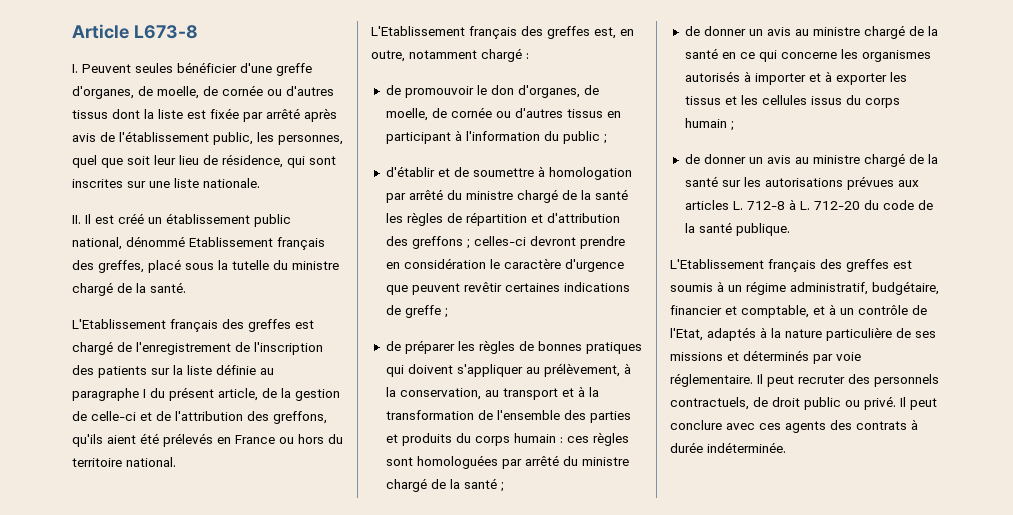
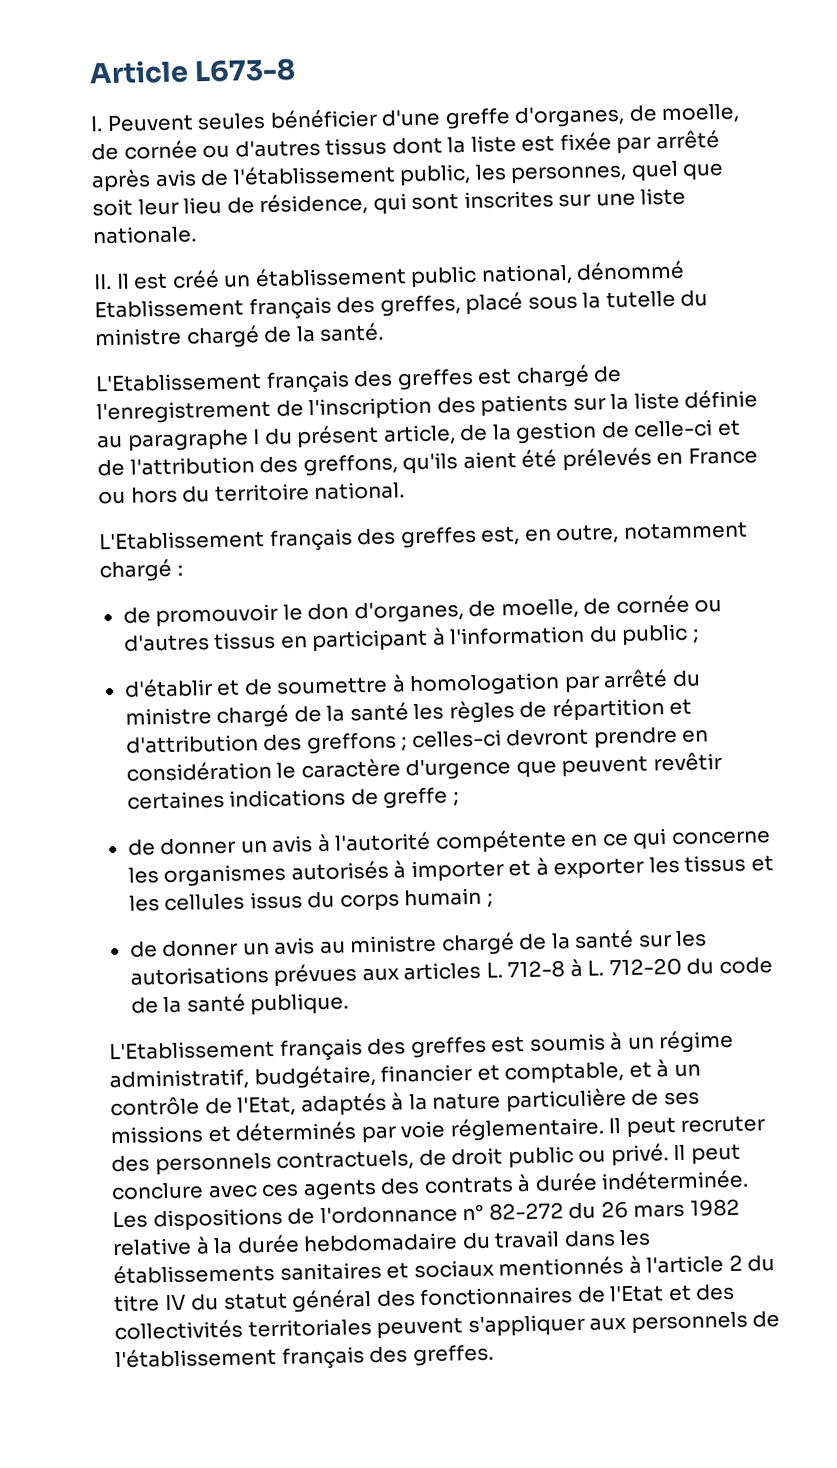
- de préparer les règles de bonnes pratiques qui doivent s'appliquer au prélèvement, à la conservation, au transport et à la transformation de l'ensemble des parties et produits du corps humain : ces règles sont homologuées par arrêté du ministre chargé de la santé ;
- de donner un avis au ministre chargé de la santé en ce qui concerne les organismes autorisés à importer et à exporter les tissus et les cellules issus du corps humain ;
+ de donner un avis à l'autorité compétente en ce qui concerne les organismes autorisés à importer et à exporter les tissus et les cellules issus du corps humain ;
+ Les dispositions de l'ordonnance n° 82-272 du 26 mars 1982 relative à la durée hebdomadaire du travail dans les établissements sanitaires et sociaux mentionnés à l'article 2 du titre IV du statut général des fonctionnaires de l'Etat et des collectivités territoriales peuvent s'appliquer aux personnels de l'établissement français des greffes.

